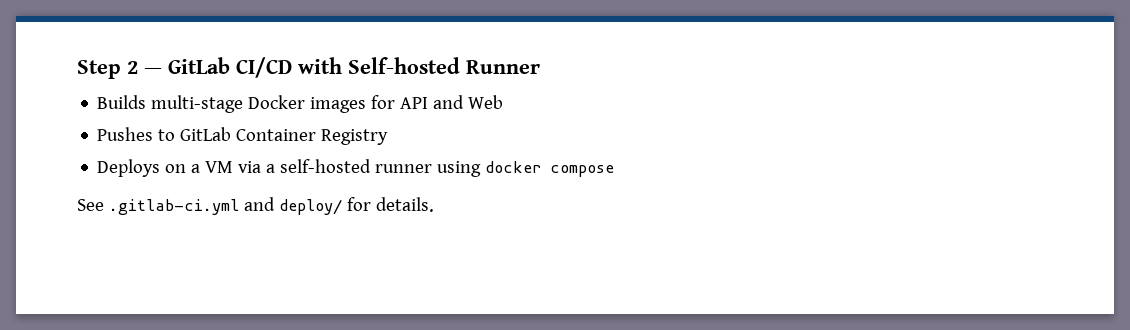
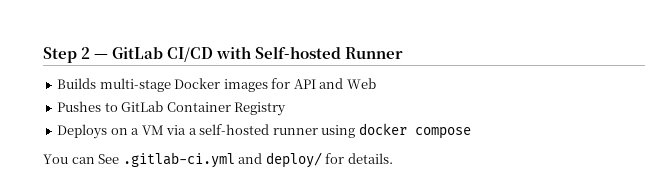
- See .gitlab-ci.yml and deploy/ for details.
+ You can See .gitlab-ci.yml and deploy/ for details.

